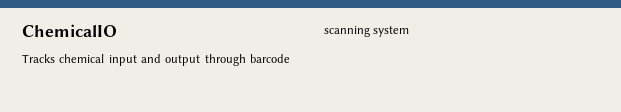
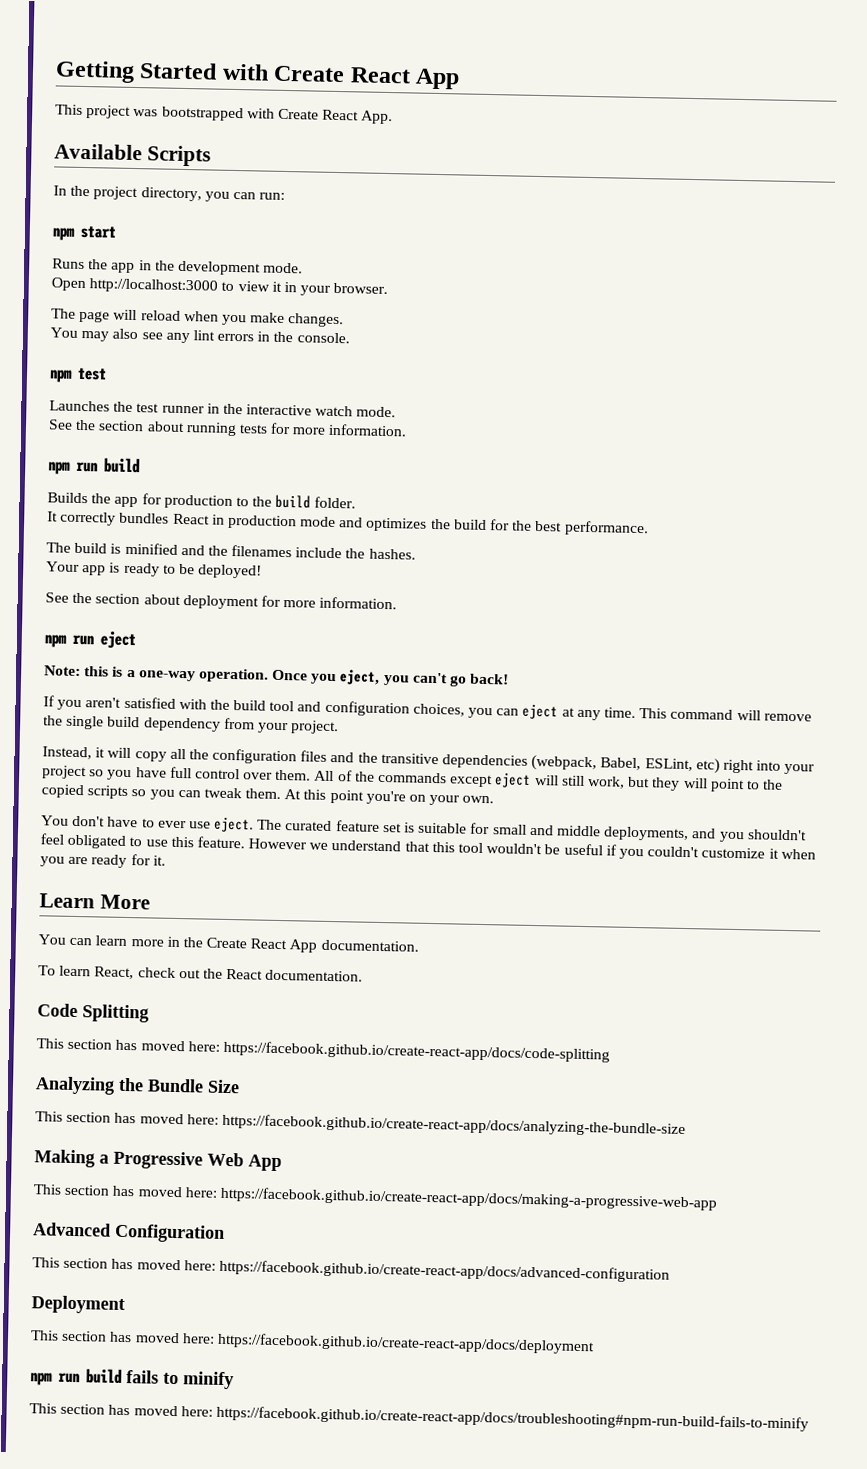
- ChemicalIO
- Tracks chemical input and output through barcode scanning system
+ Getting Started with Create React App
+ This project was bootstrapped with Create React App.
+ Available Scripts
+ In the project directory, you can run:
+ npm start
+ Runs the app in the development mode.
+ Open http://localhost:3000 to view it in your browser.
+ The page will reload when you make changes.
+ You may also see any lint errors in the console.
+ npm test
+ Launches the test runner in the interactive watch mode.
+ See the section about running tests for more information.
+ npm run build
+ Builds the app for production to the build folder.
+ It correctly bundles React in production mode and optimizes the build for the best performance.
+ The build is minified and the filenames include the hashes.
+ Your app is ready to be deployed!
+ See the section about deployment for more information.
+ npm run eject
+ Note: this is a one-way operation. Once you eject, you can't go back!
+ If you aren't satisfied with the build tool and configuration choices, you can eject at any time. This command will remove the single build dependency from your project.
+ Instead, it will copy all the configuration files and the transitive dependencies (webpack, Babel, ESLint, etc) right into your project so you have full control over them. All of the commands except eject will still work, but they will point to the copied scripts so you can tweak them. At this point you're on your own.
+ You don't have to ever use eject. The curated feature set is suitable for small and middle deployments, and you shouldn't feel obligated to use this feature. However we understand that this tool wouldn't be useful if you couldn't customize it when you are ready for it.
+ Learn More
+ You can learn more in the Create React App documentation.
+ To learn React, check out the React documentation.
+ Code Splitting
+ This section has moved here: https://facebook.github.io/create-react-app/docs/code-splitting
+ Analyzing the Bundle Size
+ This section has moved here: https://facebook.github.io/create-react-app/docs/analyzing-the-bundle-size
+ Making a Progressive Web App
+ This section has moved here: https://facebook.github.io/create-react-app/docs/making-a-progressive-web-app
+ Advanced Configuration
+ This section has moved here: https://facebook.github.io/create-react-app/docs/advanced-configuration
+ Deployment
+ This section has moved here: https://facebook.github.io/create-react-app/docs/deployment
+ npm run build fails to minify
+ This section has moved here: https://facebook.github.io/create-react-app/docs/troubleshooting#npm-run-build-fails-to-minify

